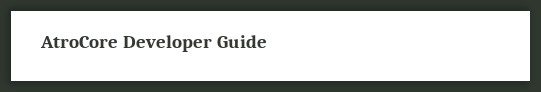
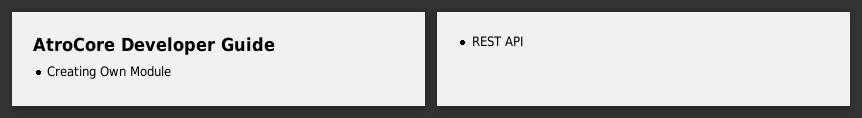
+ Creating Own Module
+ REST API

